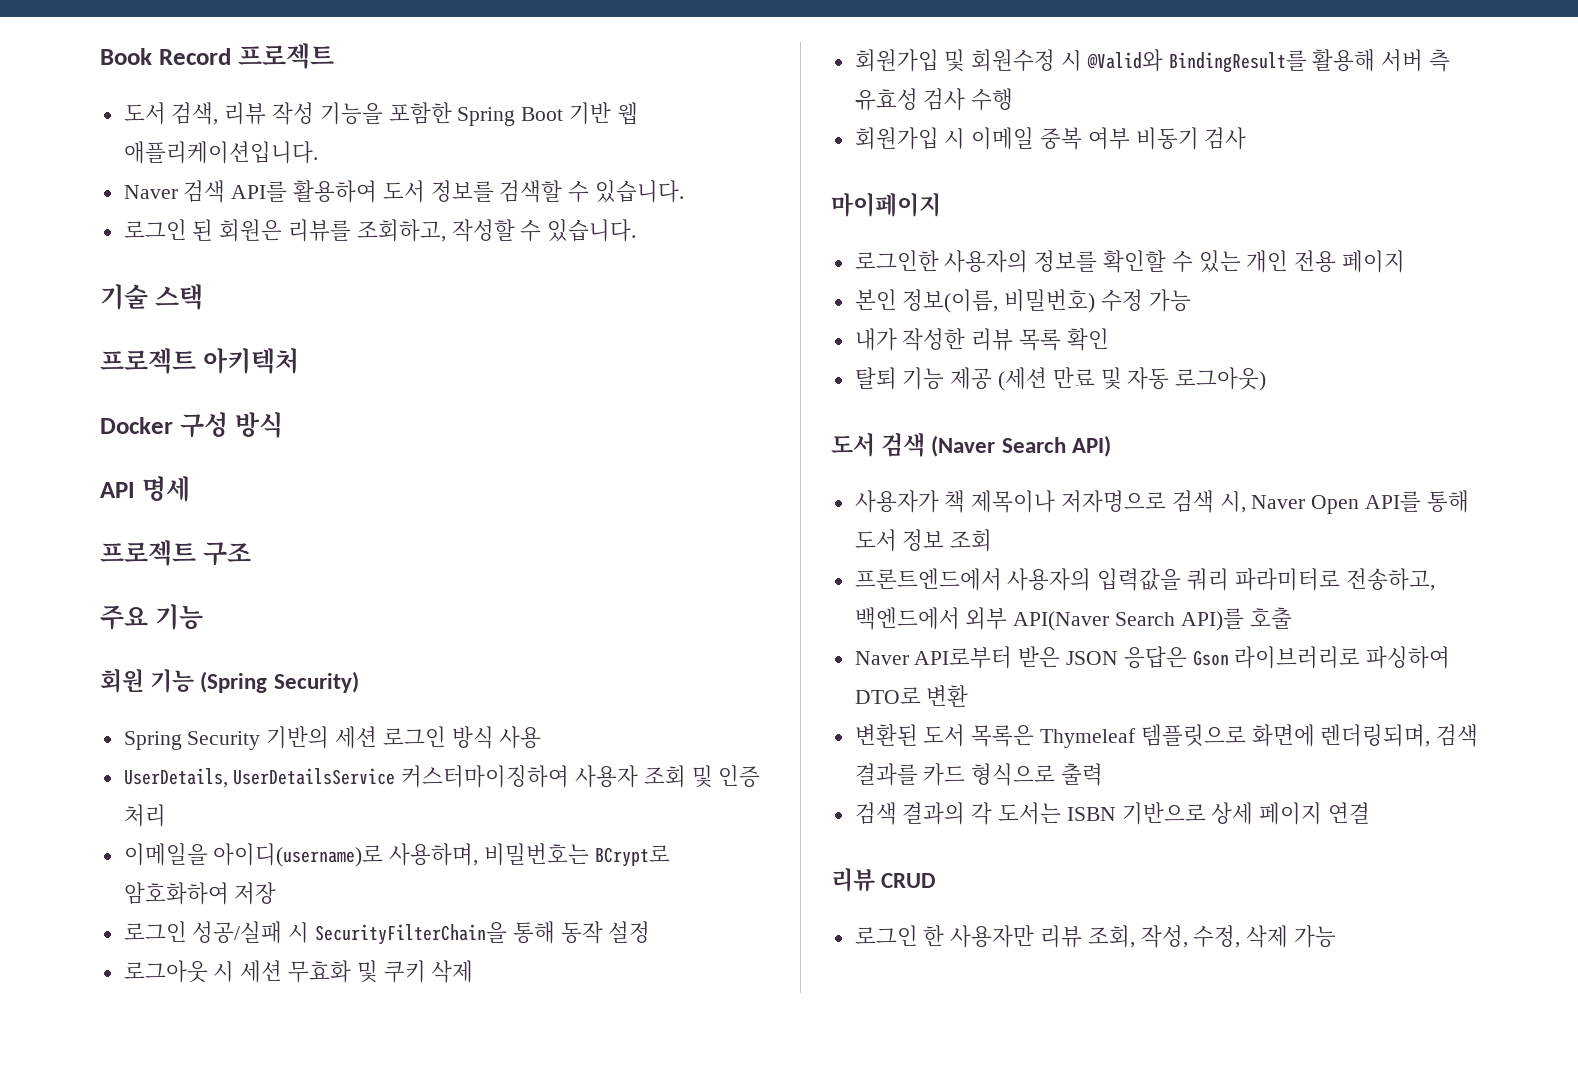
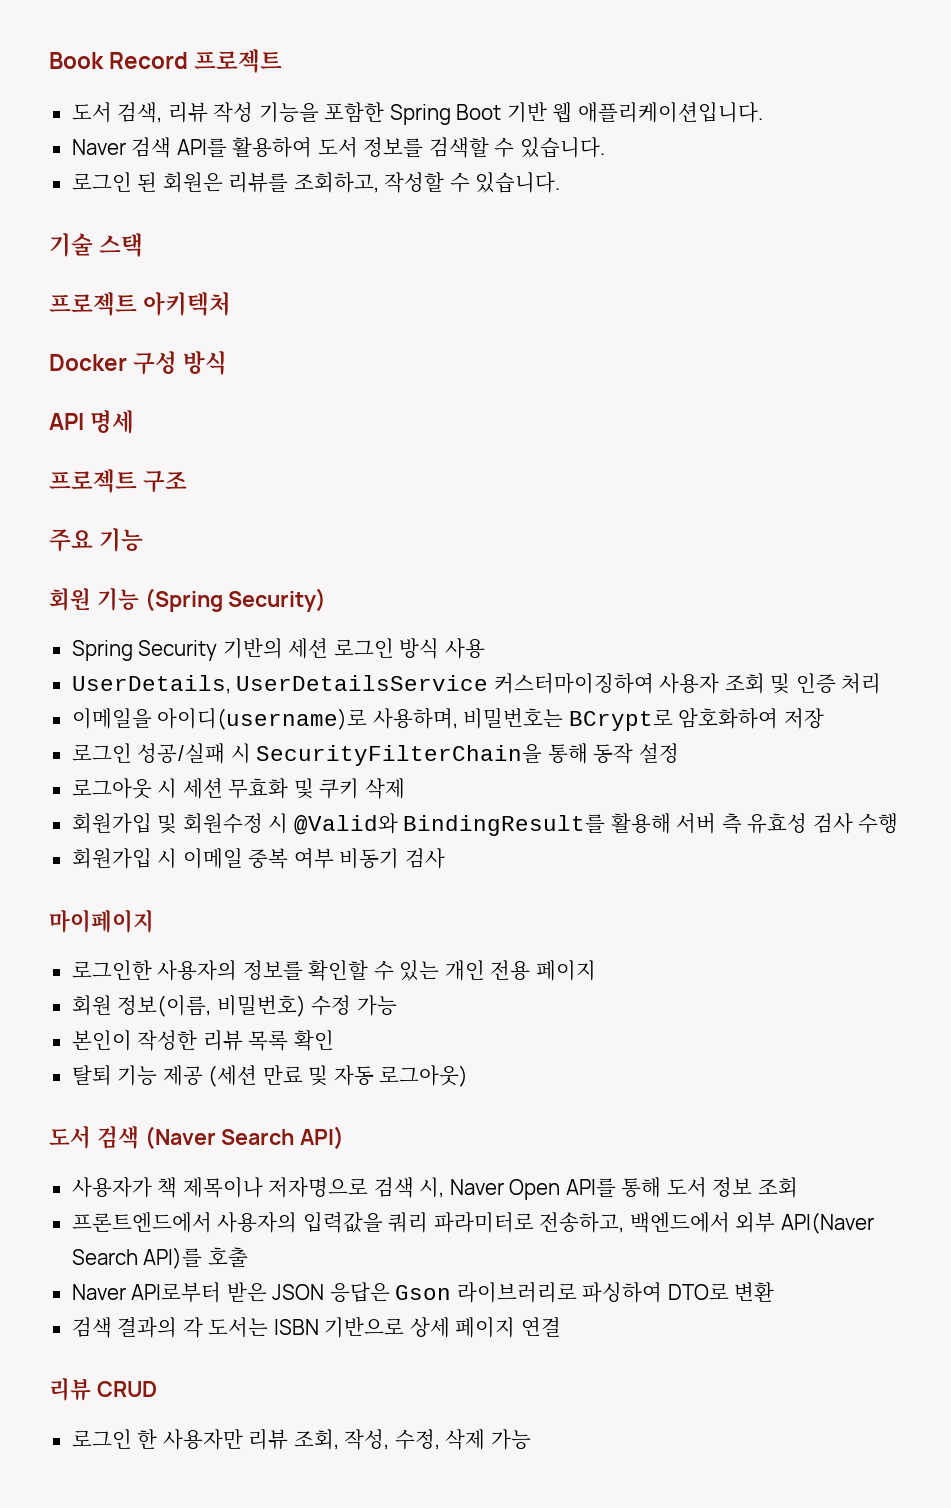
- 본인 정보(이름, 비밀번호) 수정 가능
+ 회원 정보(이름, 비밀번호) 수정 가능
- 내가 작성한 리뷰 목록 확인
+ 본인이 작성한 리뷰 목록 확인
- 변환된 도서 목록은 Thymeleaf 템플릿으로 화면에 렌더링되며, 검색 결과를 카드 형식으로 출력

